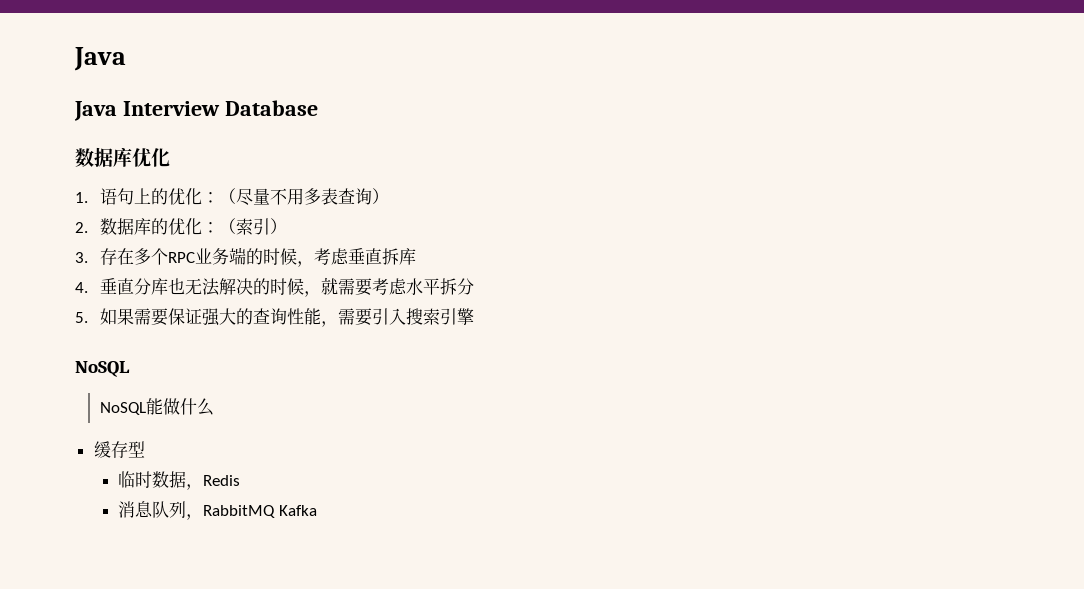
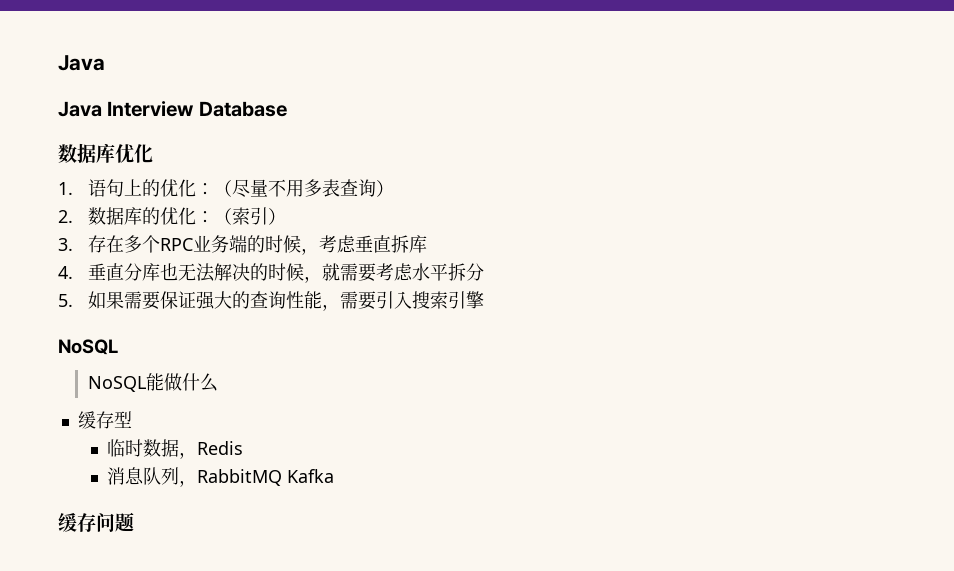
+ 缓存问题

